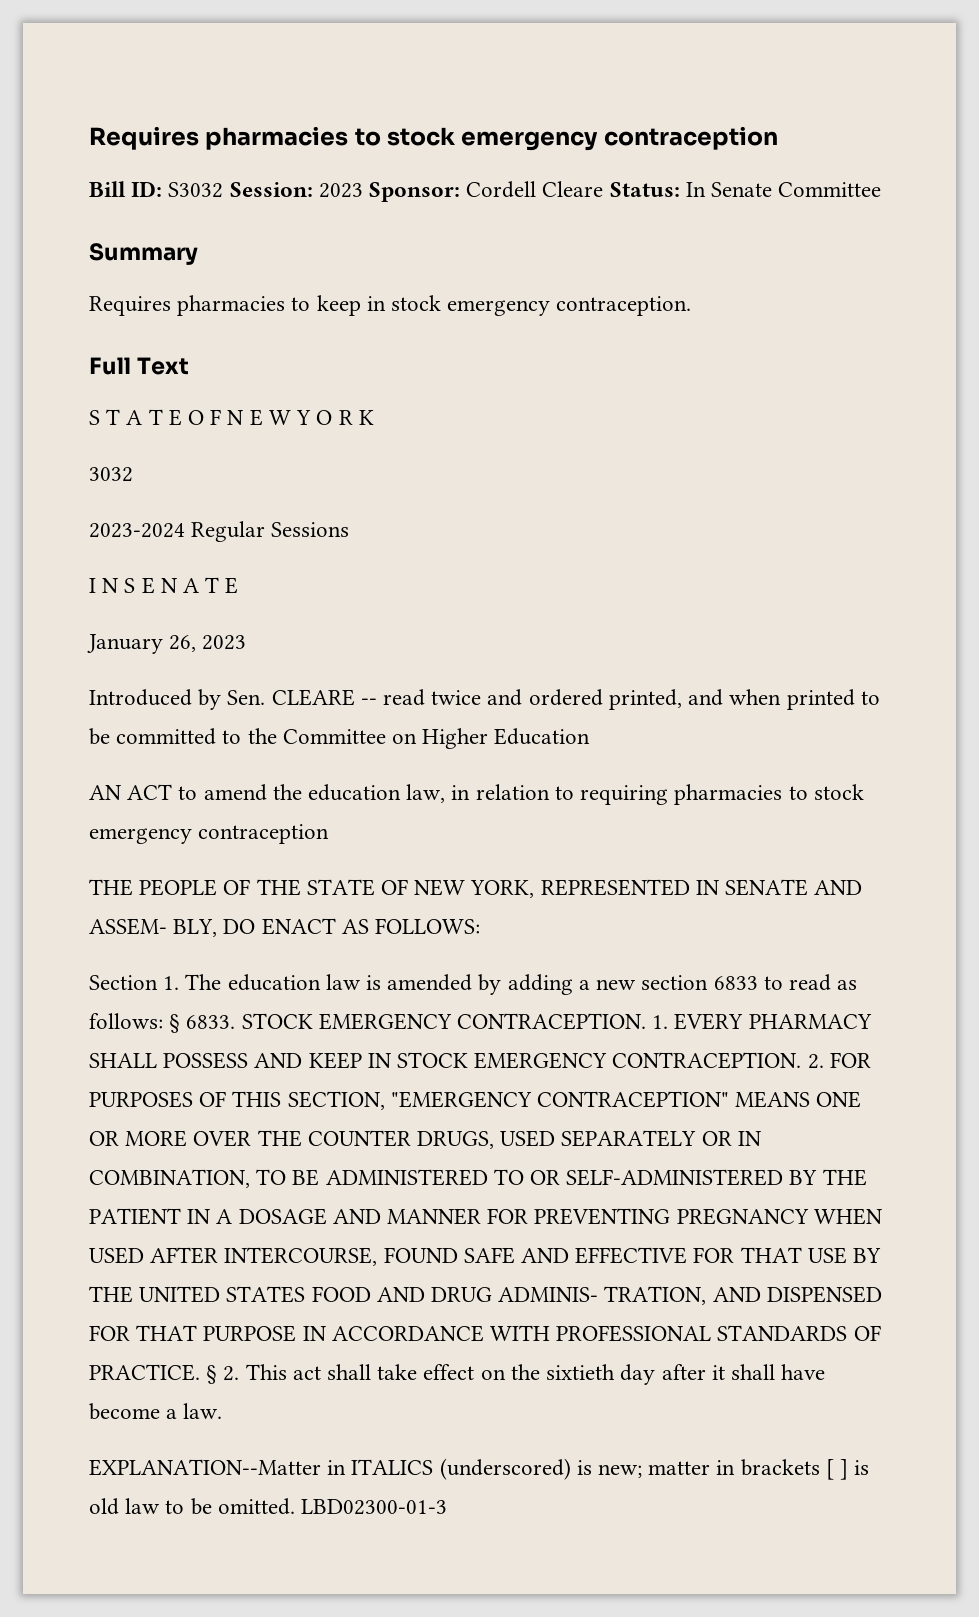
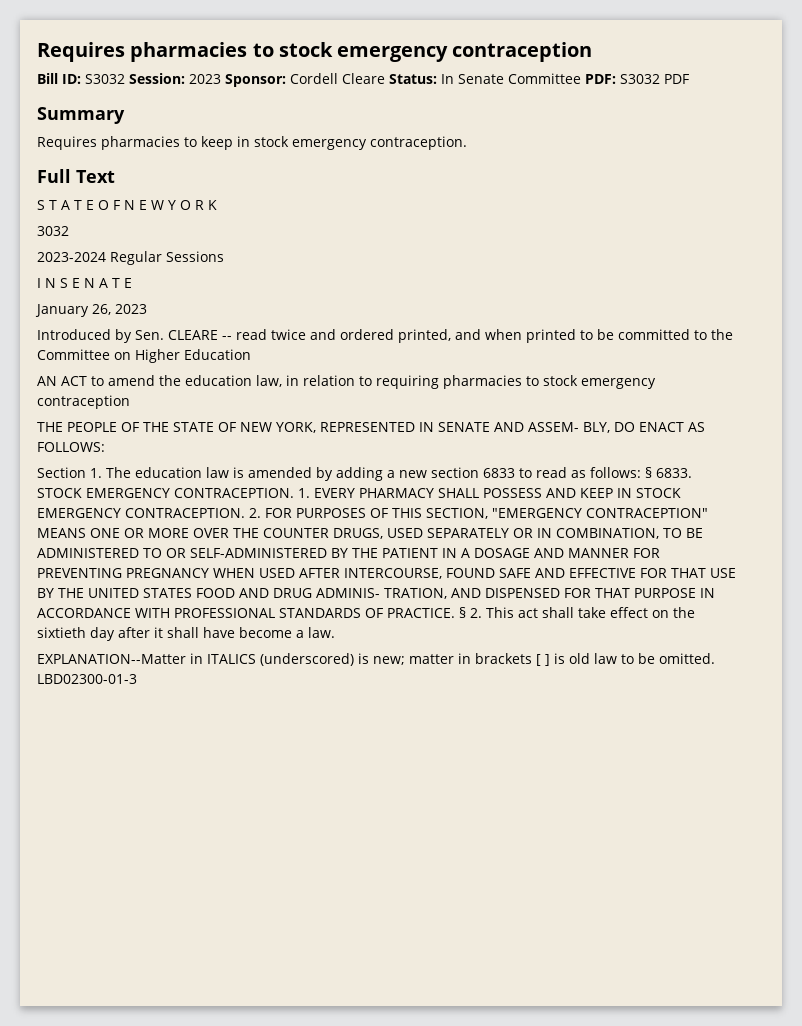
- Bill ID: S3032 Session: 2023 Sponsor: Cordell Cleare Status: In Senate Committee
+ Bill ID: S3032 Session: 2023 Sponsor: Cordell Cleare Status: In Senate Committee PDF: S3032 PDF

